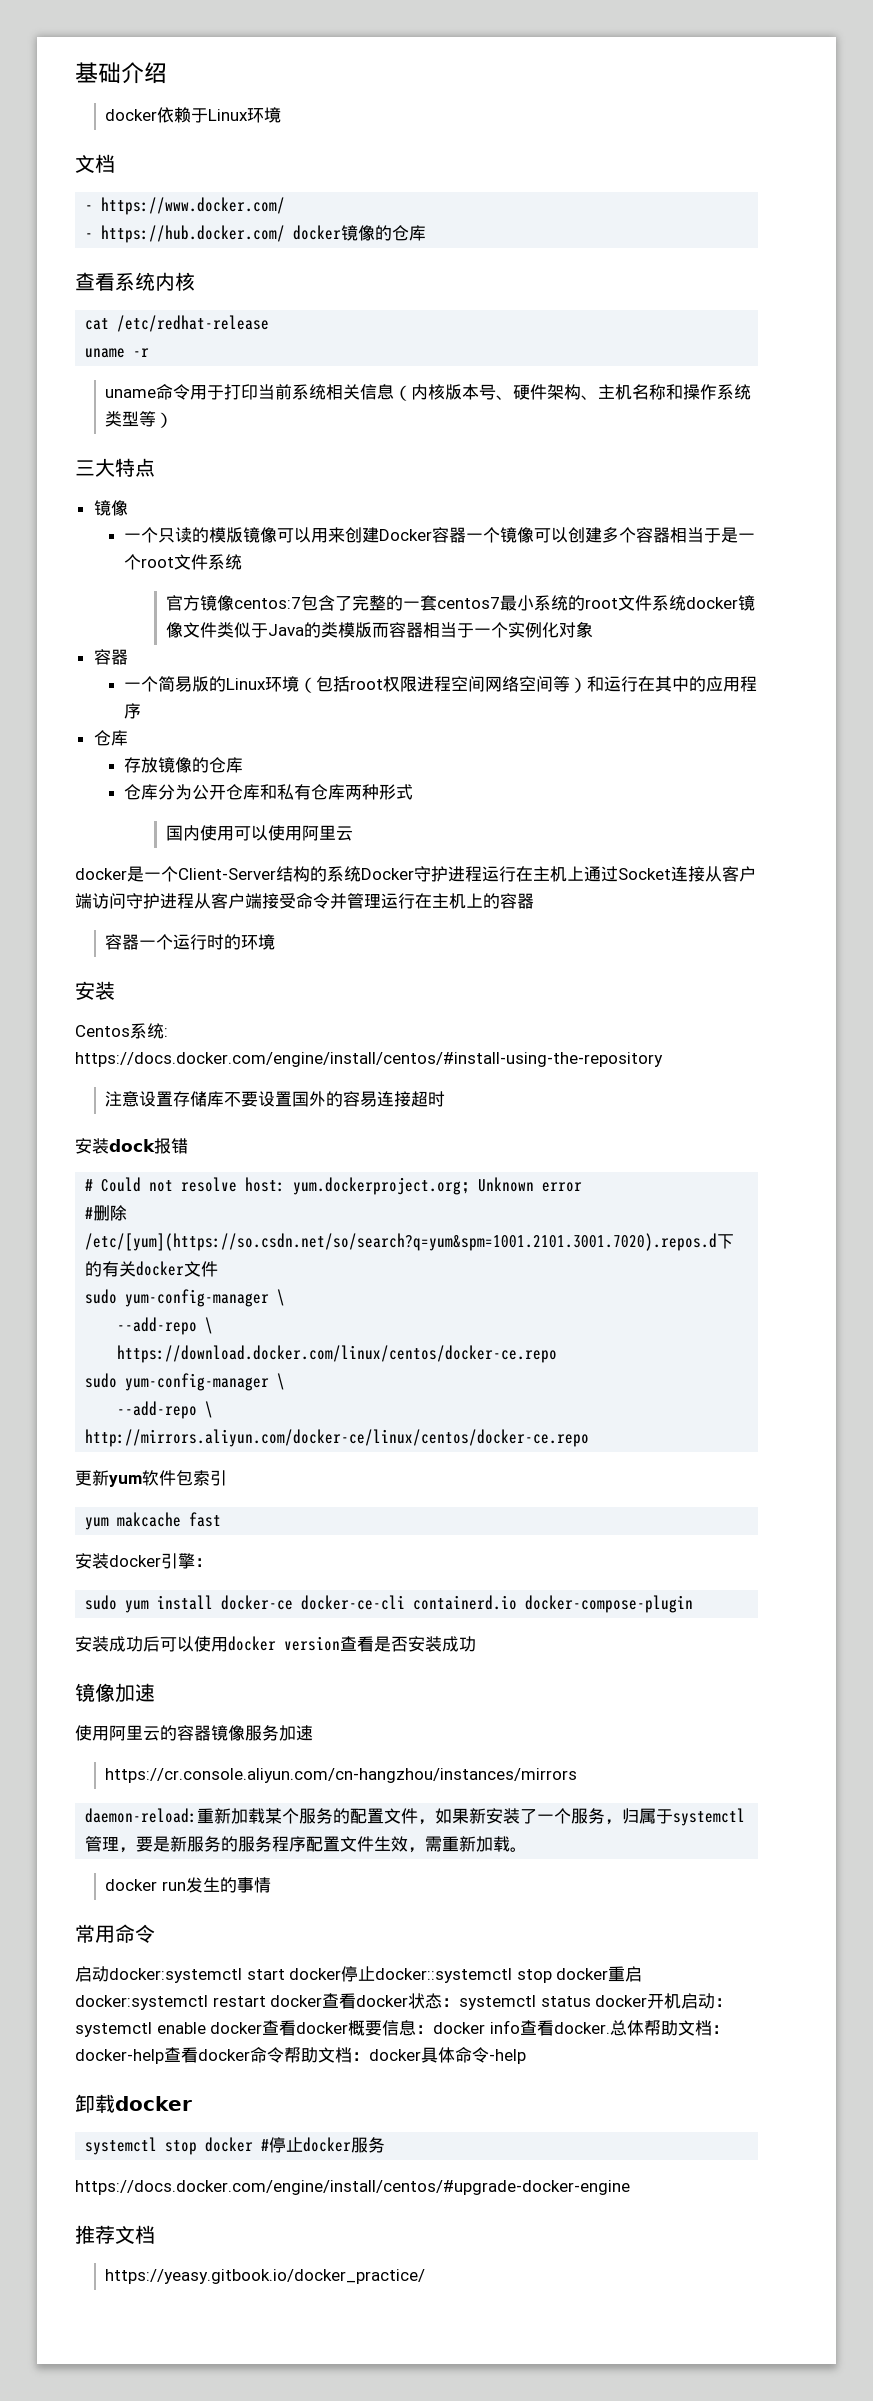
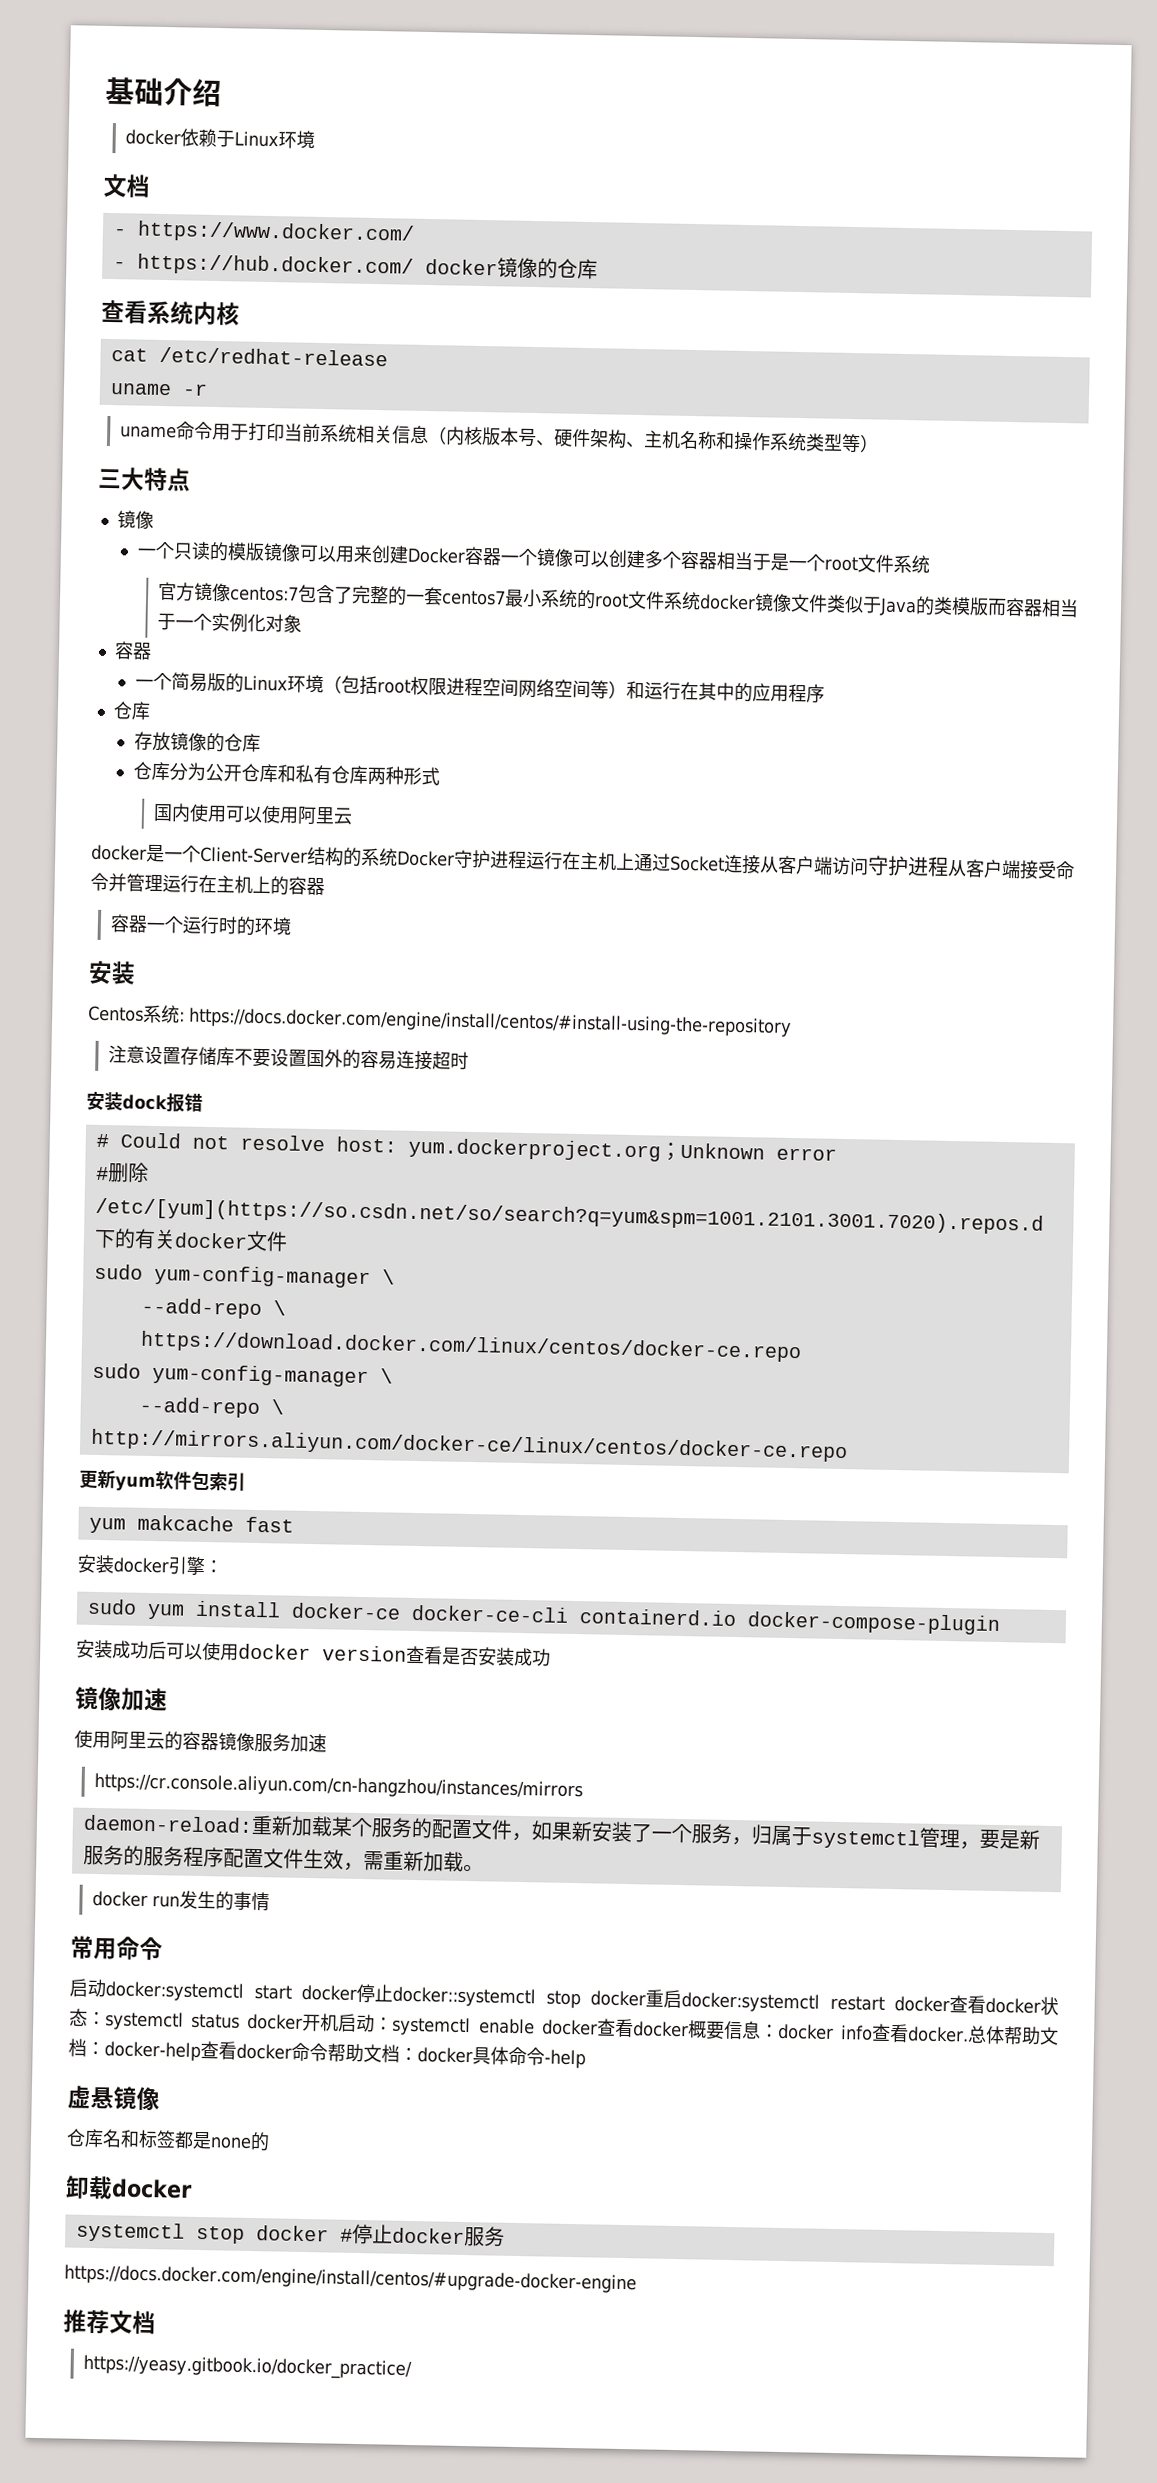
+ 虚悬镜像
+ 仓库名和标签都是none的

